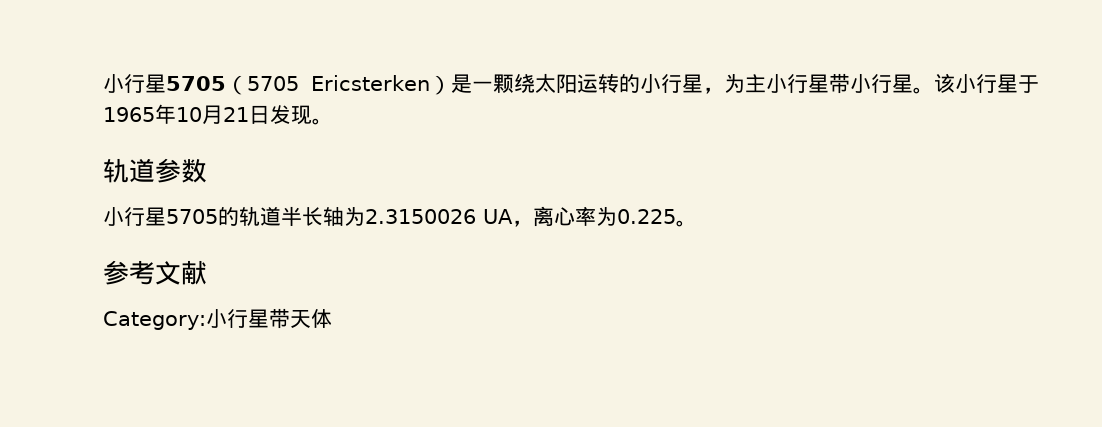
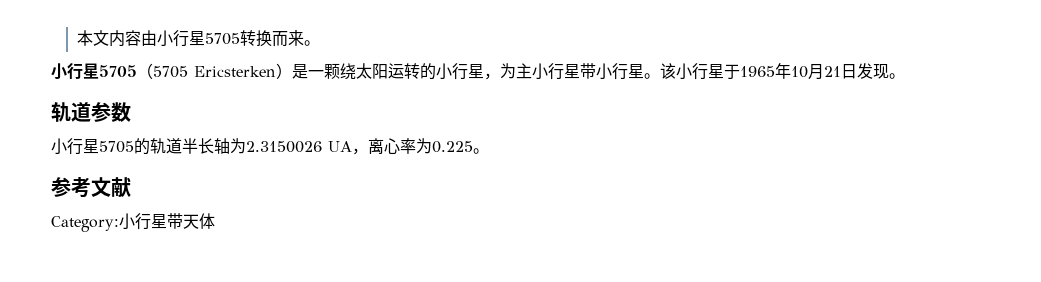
+ 本文内容由小行星5705转换而来。

